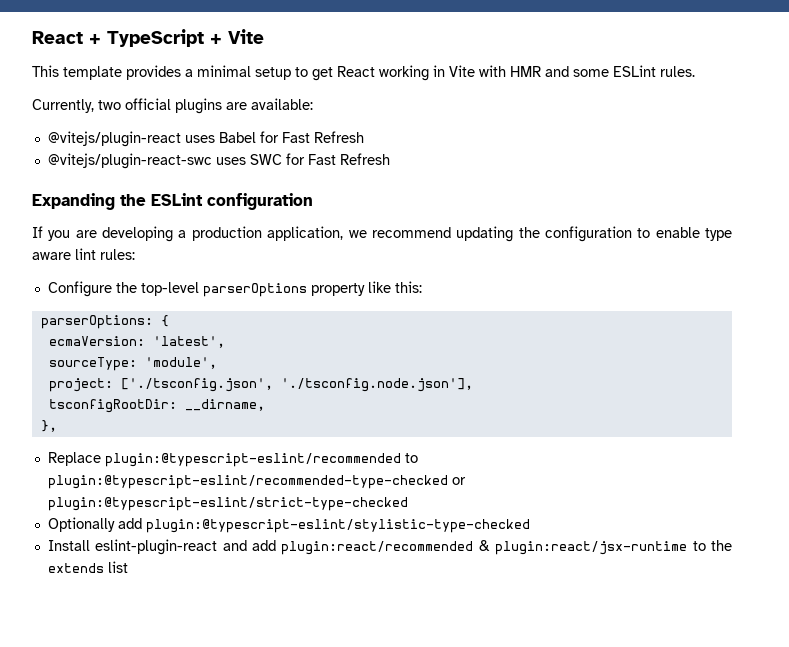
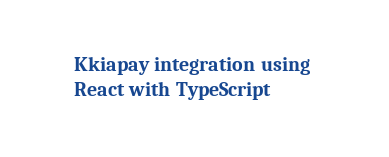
- React + TypeScript + Vite
- This template provides a minimal setup to get React working in Vite with HMR and some ESLint rules.
- Currently, two official plugins are available:
- @vitejs/plugin-react uses Babel for Fast Refresh
- @vitejs/plugin-react-swc uses SWC for Fast Refresh
- Expanding the ESLint configuration
- If you are developing a production application, we recommend updating the configuration to enable type aware lint rules:
- Configure the top-level parserOptions property like this:
- parserOptions: {
- ecmaVersion: 'latest',
- sourceType: 'module',
- project: ['./tsconfig.json', './tsconfig.node.json'],
- tsconfigRootDir: __dirname,
- },
- Replace plugin:@typescript-eslint/recommended to plugin:@typescript-eslint/recommended-type-checked or plugin:@typescript-eslint/strict-type-checked
- Optionally add plugin:@typescript-eslint/stylistic-type-checked
- Install eslint-plugin-react and add plugin:react/recommended & plugin:react/jsx-runtime to the extends list
+ Kkiapay integration using React with TypeScript

